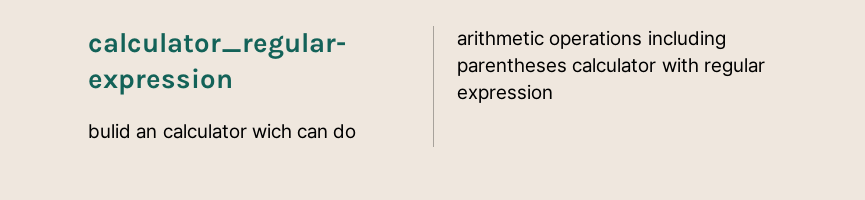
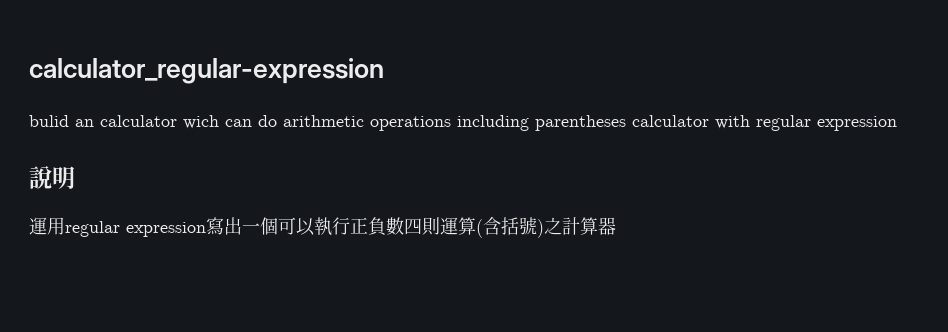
+ 說明
+ 運用regular expression寫出一個可以執行正負數四則運算(含括號)之計算器

